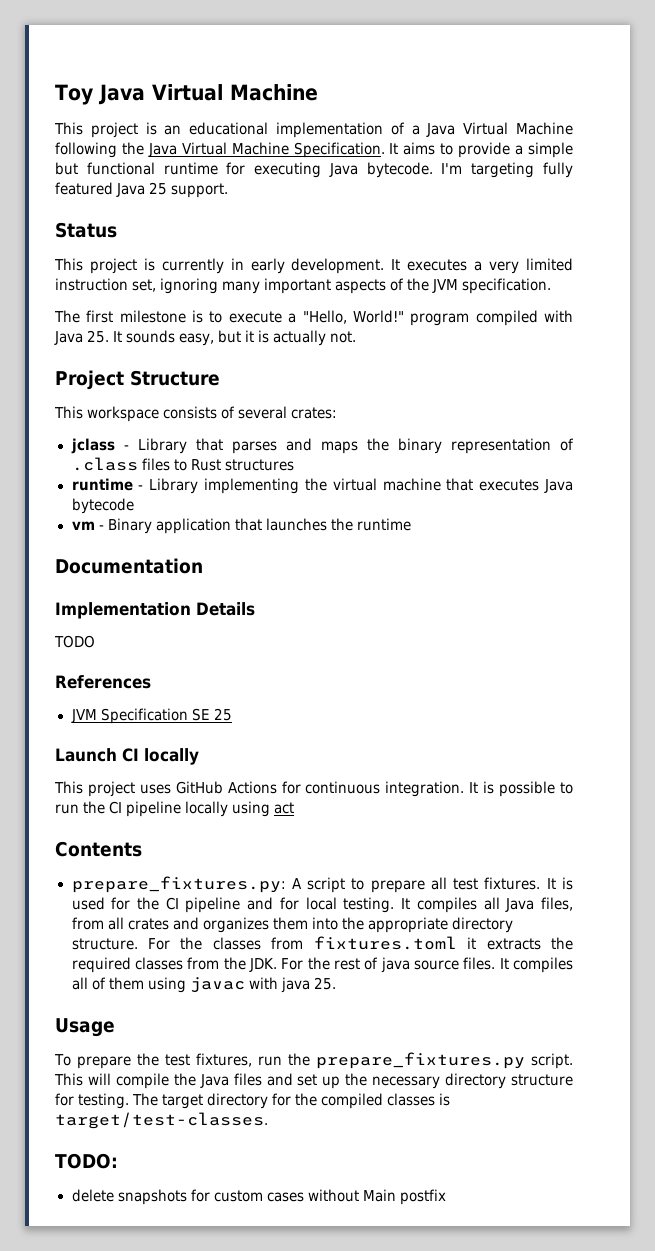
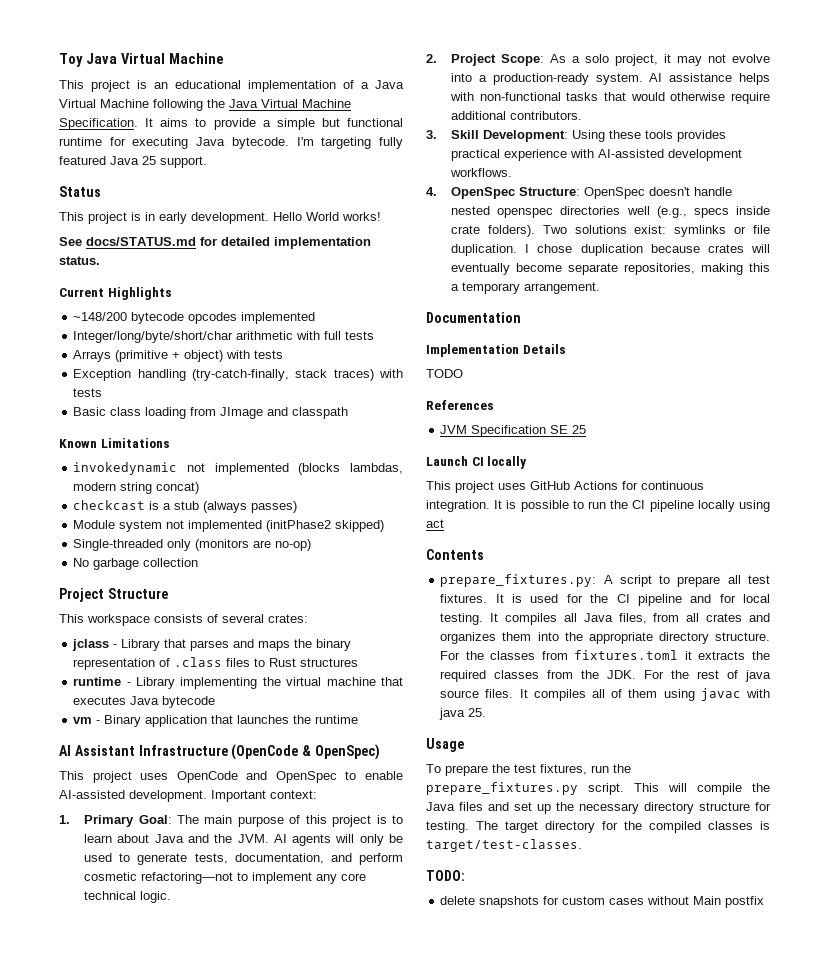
- This project is currently in early development.
+ This project is in early development.
- It executes a very limited instruction set, ignoring many important aspects of the JVM specification.
- The first milestone is to execute a "Hello, World!" program compiled with Java 25. It sounds easy, but it is actually not.
+ Hello World works!
+ See docs/STATUS.md for detailed implementation status.
+ Current Highlights
+ ~148/200 bytecode opcodes implemented
+ Integer/long/byte/short/char arithmetic with full tests
+ Arrays (primitive + object) with tests
+ Exception handling (try-catch-finally, stack traces) with tests
+ Basic class loading from JImage and classpath
+ Known Limitations
+ invokedynamic not implemented (blocks lambdas, modern string concat)
+ checkcast is a stub (always passes)
+ Module system not implemented (initPhase2 skipped)
+ Single-threaded only (monitors are no-op)
+ No garbage collection
+ AI Assistant Infrastructure (OpenCode & OpenSpec)
+ This project uses OpenCode and OpenSpec to enable AI-assisted development. Important context:
+ 1. Primary Goal: The main purpose of this project is to learn about Java and the JVM. AI agents will only be used to generate tests, documentation, and perform cosmetic refactoring—not to implement any core technical logic.
+ 2. Project Scope: As a solo project, it may not evolve into a production-ready system. AI assistance helps with non-functional tasks that would otherwise require additional contributors.
+ 3. Skill Development: Using these tools provides practical experience with AI-assisted development workflows.
+ 4. OpenSpec Structure: OpenSpec doesn't handle nested openspec directories well (e.g., specs inside crate folders). Two solutions exist: symlinks or file duplication. I chose duplication because crates will eventually become separate repositories, making this a temporary arrangement.

